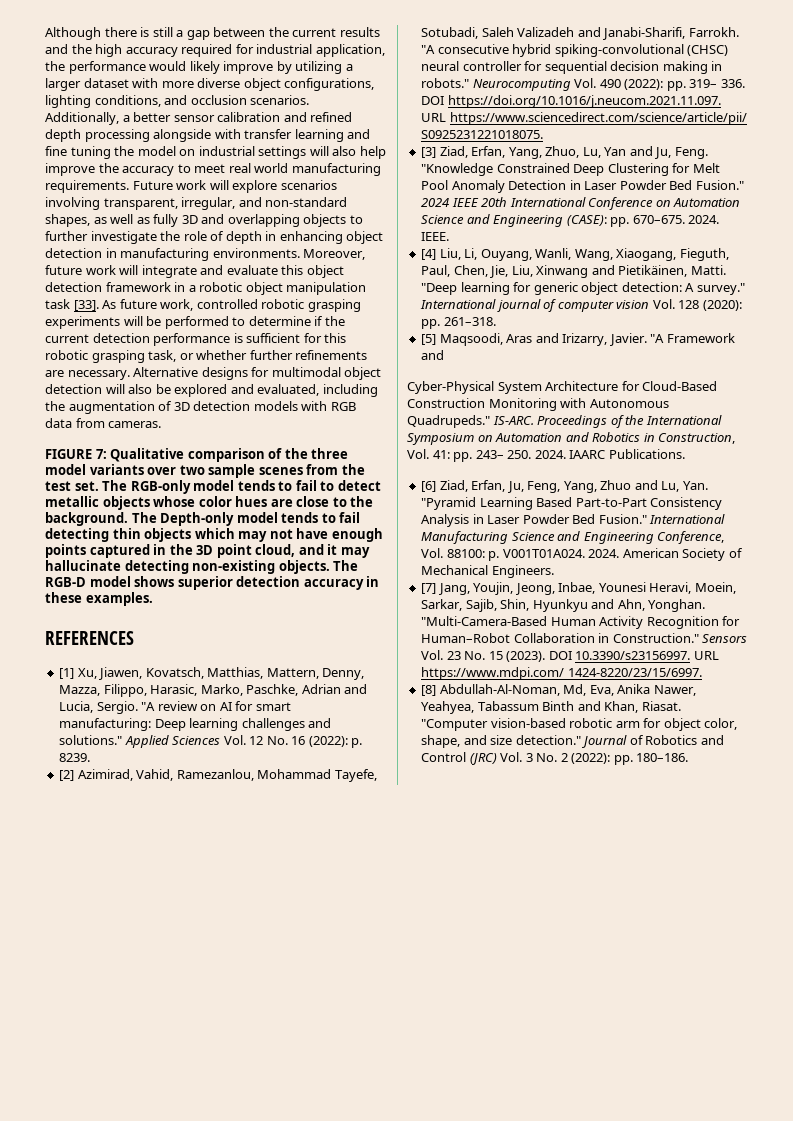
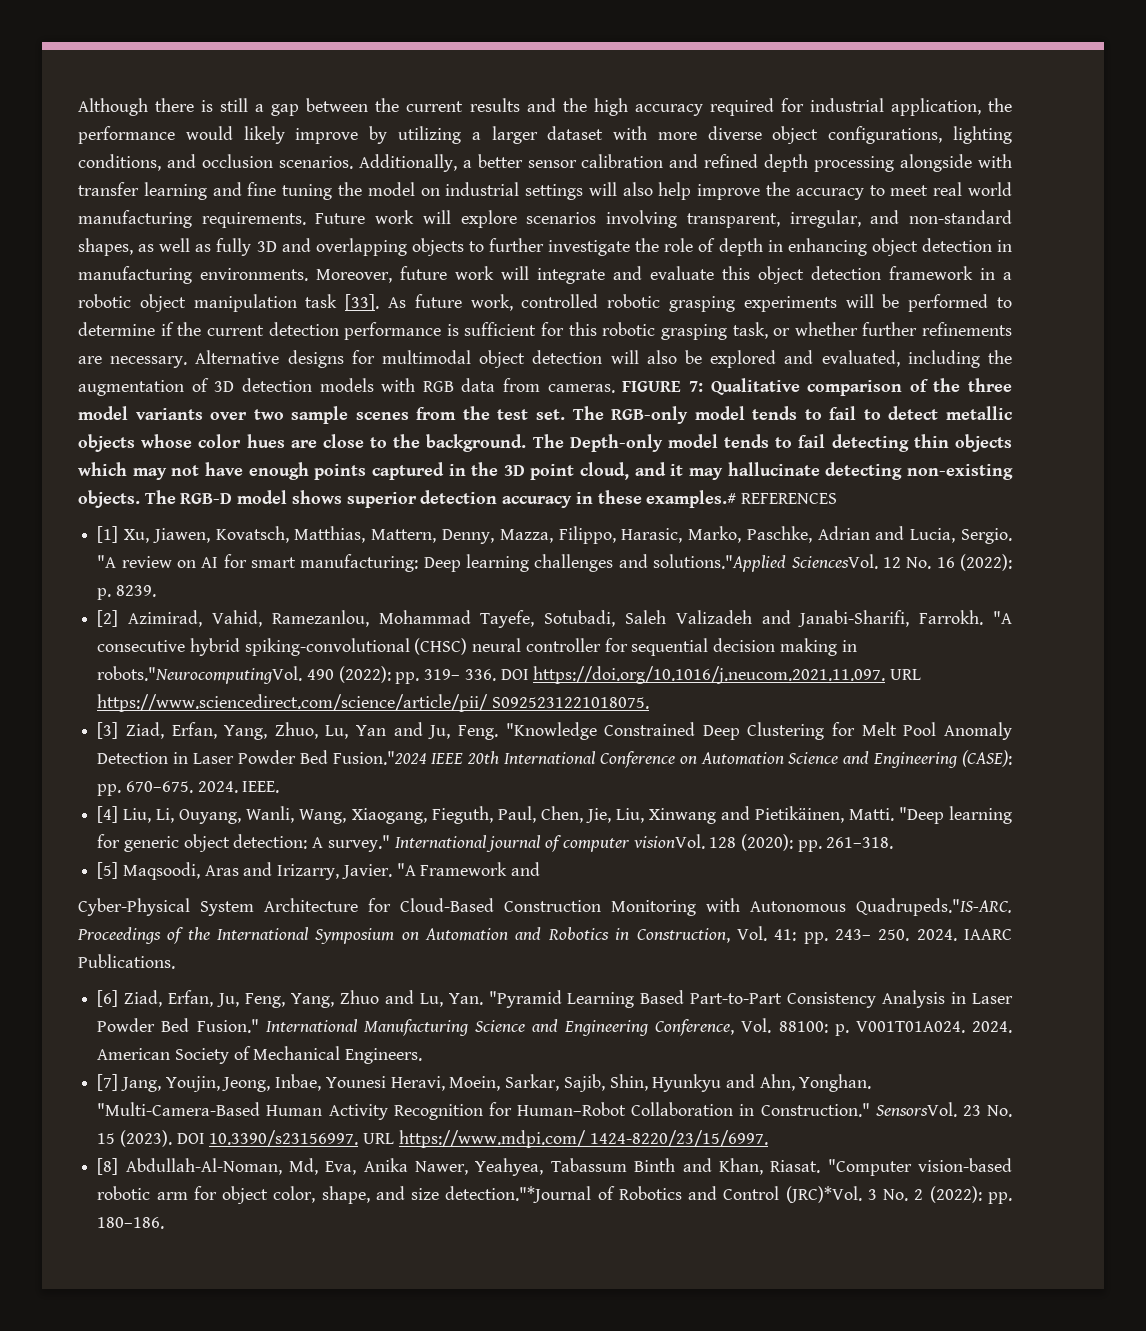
- Alternative designs for multimodal object detection will also be explored and evaluated, including the augmentation of 3D detection models with RGB data from cameras.
- FIGURE 7: Qualitative comparison of the three model variants over two sample scenes from the test set.
+ Alternative designs for multimodal object detection will also be explored and evaluated, including the augmentation of 3D detection models with RGB data from cameras. FIGURE 7: Qualitative comparison of the three model variants over two sample scenes from the test set.
- The RGB-D model shows superior detection accuracy in these examples.
- REFERENCES
+ The RGB-D model shows superior detection accuracy in these examples.# REFERENCES
- "A review on AI for smart manufacturing: Deep learning challenges and solutions." Applied Sciences Vol. 12 No. 16 (2022): p. 8239.
+ "A review on AI for smart manufacturing: Deep learning challenges and solutions."Applied SciencesVol. 12 No. 16 (2022): p. 8239.
- "A consecutive hybrid spiking-convolutional (CHSC) neural controller for sequential decision making in robots." Neurocomputing Vol. 490 (2022): pp. 319– 336. DOI https://doi.org/10.1016/j.neucom.2021.11.097. URL https://www.sciencedirect.com/science/article/pii/ S0925231221018075.
+ "A consecutive hybrid spiking-convolutional (CHSC) neural controller for sequential decision making in robots."NeurocomputingVol. 490 (2022): pp. 319– 336. DOI https://doi.org/10.1016/j.neucom.2021.11.097. URL https://www.sciencedirect.com/science/article/pii/ S0925231221018075.
- "Knowledge Constrained Deep Clustering for Melt Pool Anomaly Detection in Laser Powder Bed Fusion." 2024 IEEE 20th International Conference on Automation Science and Engineering (CASE): pp. 670–675.
+ "Knowledge Constrained Deep Clustering for Melt Pool Anomaly Detection in Laser Powder Bed Fusion."2024 IEEE 20th International Conference on Automation Science and Engineering (CASE): pp. 670–675.
- International journal of computer vision Vol. 128 (2020): pp. 261–318.
+ International journal of computer visionVol. 128 (2020): pp. 261–318.
- Cyber-Physical System Architecture for Cloud-Based Construction Monitoring with Autonomous Quadrupeds." IS-ARC. Proceedings of the International Symposium on Automation and Robotics in Construction, Vol. 41: pp. 243– 250. 2024.
+ Cyber-Physical System Architecture for Cloud-Based Construction Monitoring with Autonomous Quadrupeds."IS-ARC. Proceedings of the International Symposium on Automation and Robotics in Construction, Vol. 41: pp. 243– 250. 2024.
- Sensors Vol. 23 No. 15 (2023).
+ SensorsVol. 23 No. 15 (2023).
- "Computer vision-based robotic arm for object color, shape, and size detection." Journal of Robotics and Control (JRC) Vol. 3 No. 2 (2022): pp. 180–186.
+ "Computer vision-based robotic arm for object color, shape, and size detection."*Journal of Robotics and Control (JRC)*Vol. 3 No. 2 (2022): pp. 180–186.

